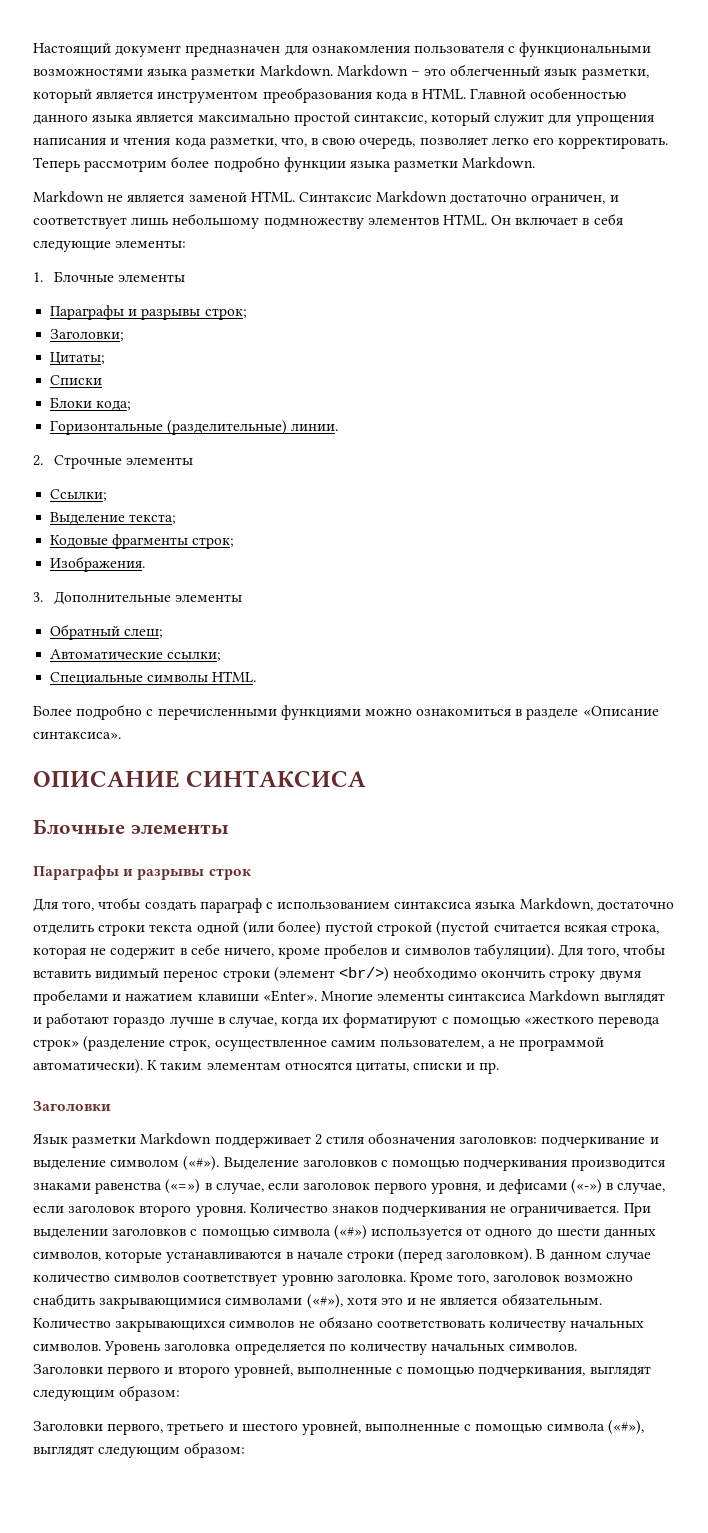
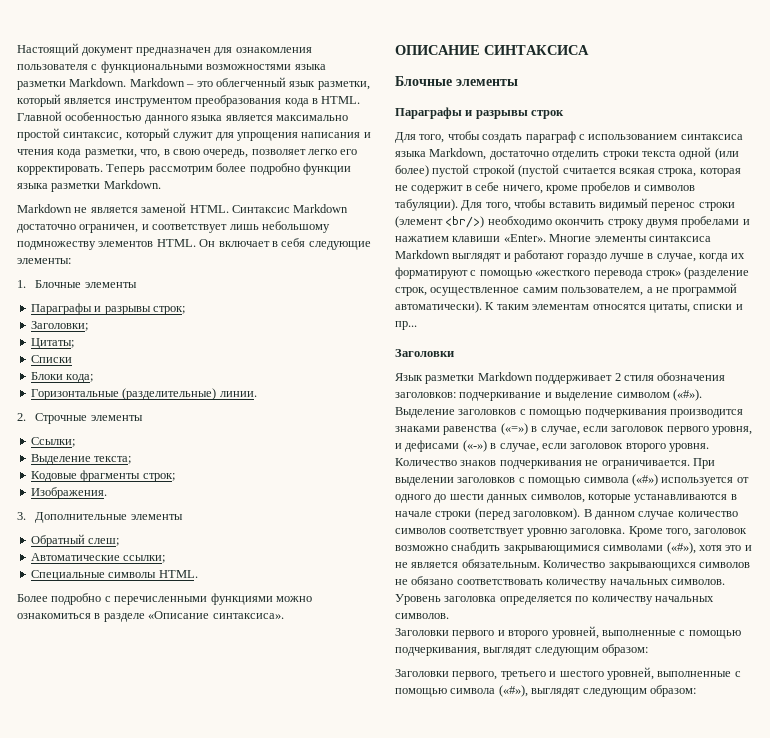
- К таким элементам относятся цитаты, списки и пр.
+ К таким элементам относятся цитаты, списки и пр...

